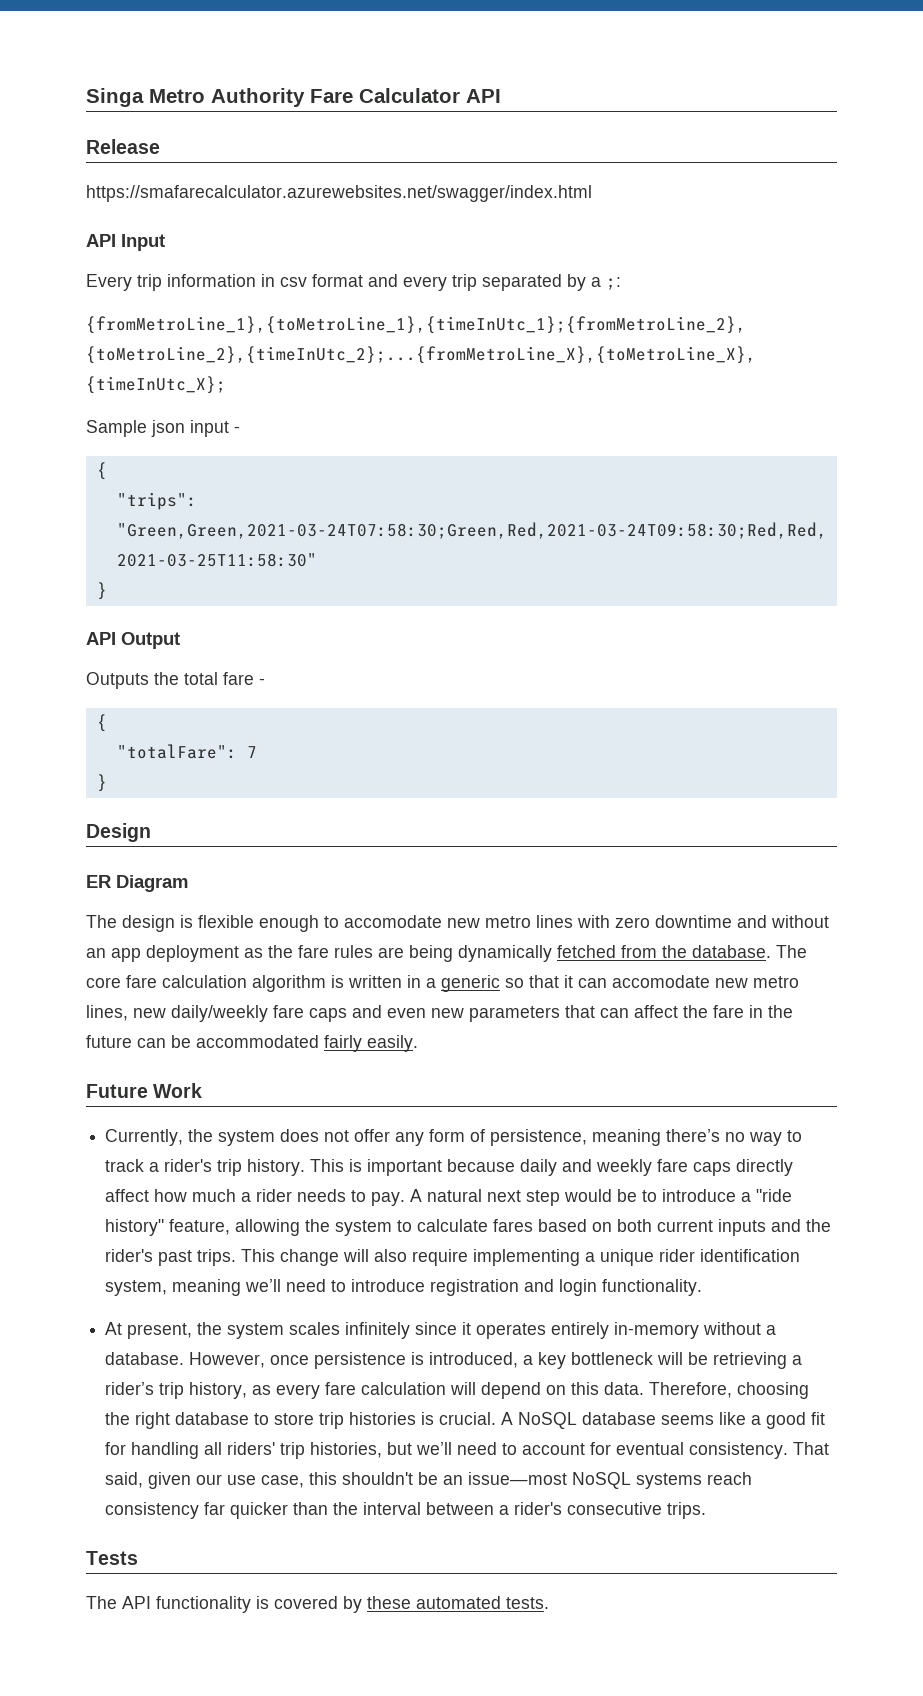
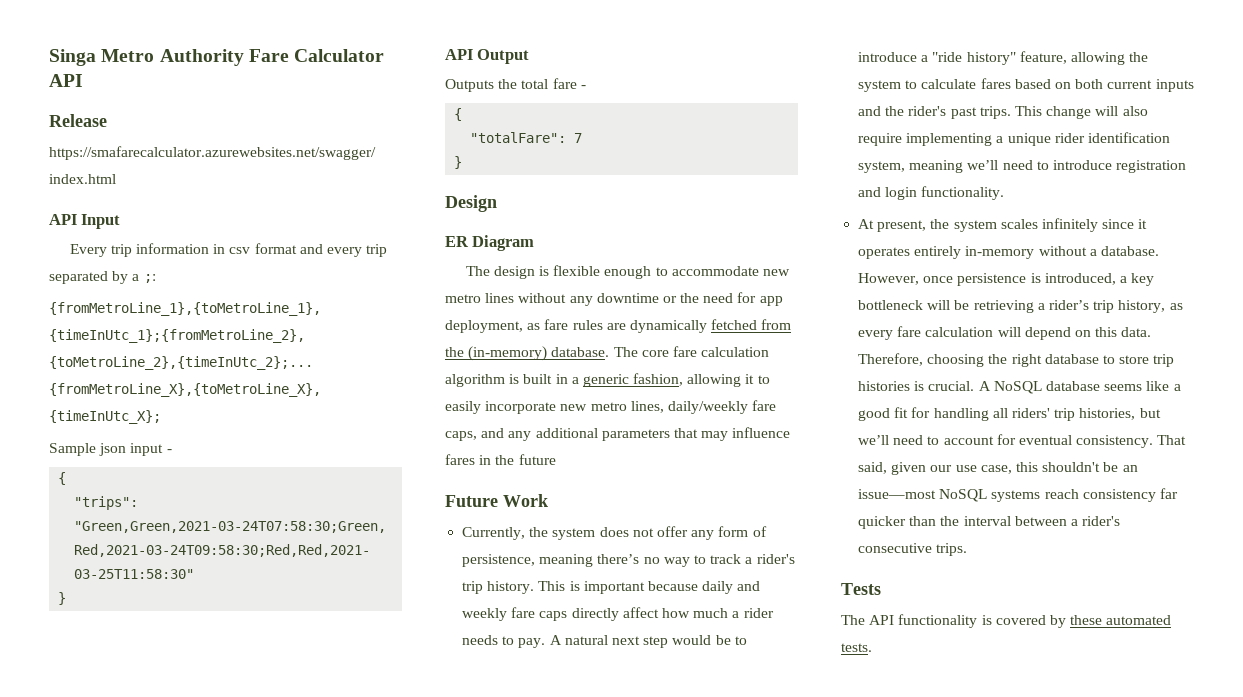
- The design is flexible enough to accomodate new metro lines with zero downtime and without an app deployment as the fare rules are being dynamically fetched from the database.
+ The design is flexible enough to accommodate new metro lines without any downtime or the need for app deployment, as fare rules are dynamically fetched from the (in-memory) database.
- The core fare calculation algorithm is written in a generic so that it can accomodate new metro lines, new daily/weekly fare caps and even new parameters that can affect the fare in the future can be accommodated fairly easily.
+ The core fare calculation algorithm is built in a generic fashion, allowing it to easily incorporate new metro lines, daily/weekly fare caps, and any additional parameters that may influence fares in the future

